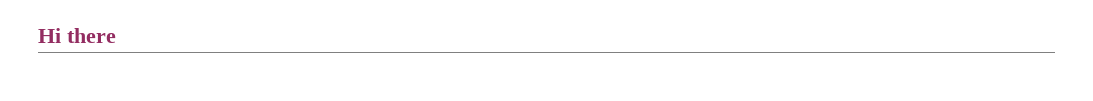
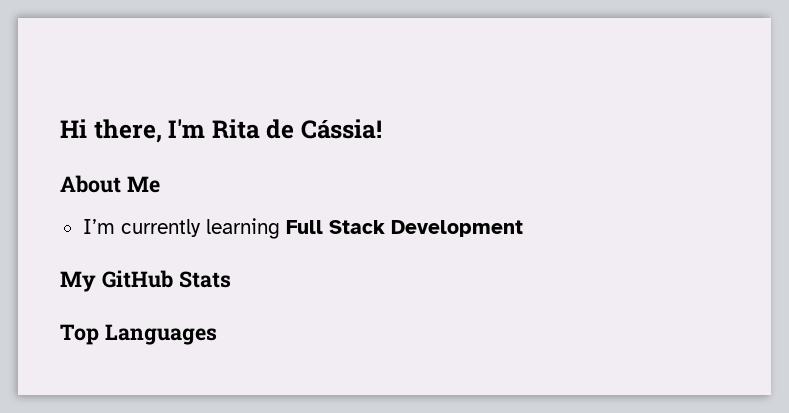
- Hi there
+ Hi there, I'm Rita de Cássia!
+ About Me
+ I’m currently learning Full Stack Development
+ My GitHub Stats
+ Top Languages

